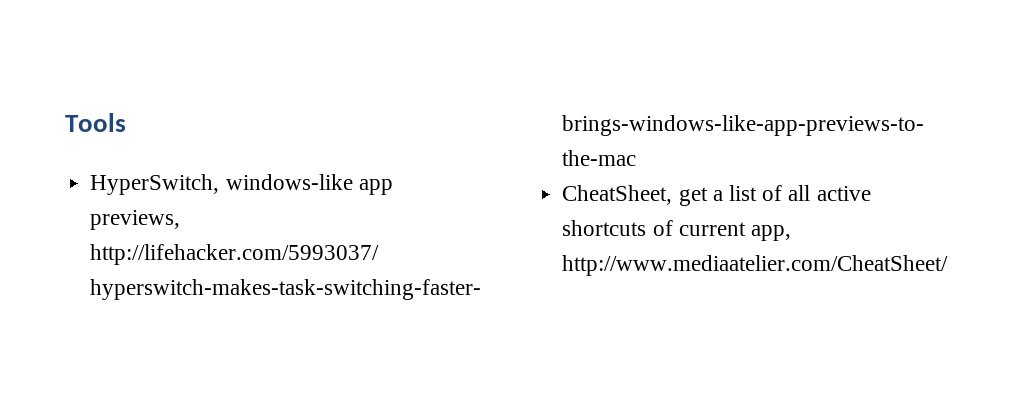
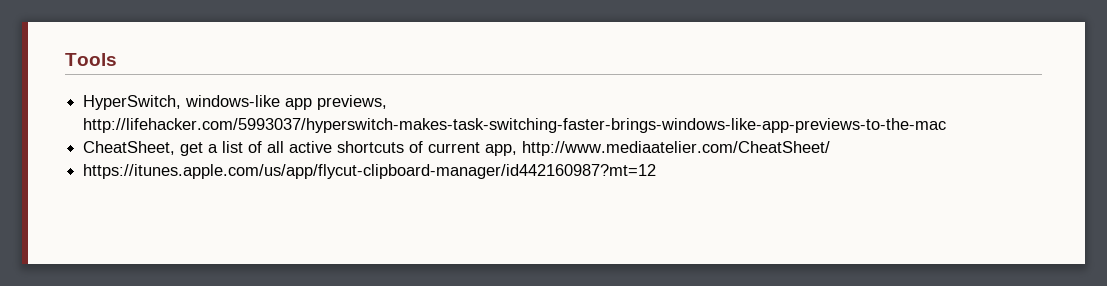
+ https://itunes.apple.com/us/app/flycut-clipboard-manager/id442160987?mt=12

